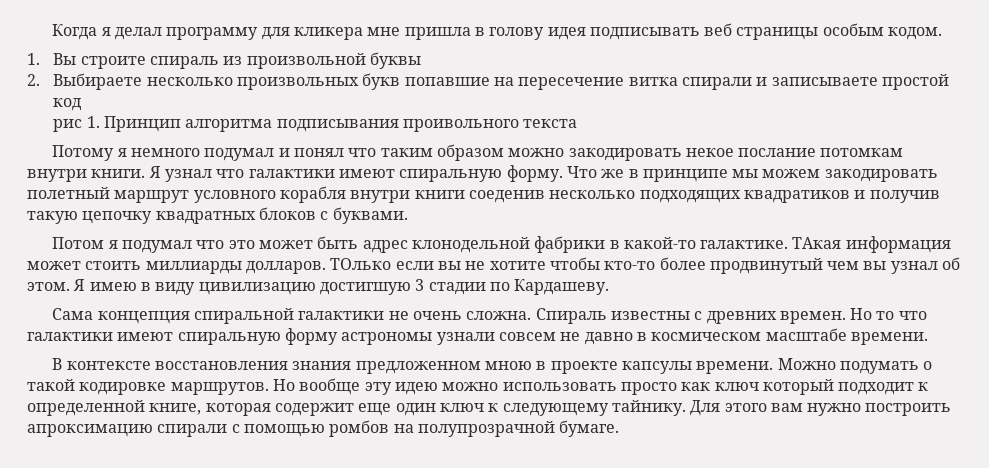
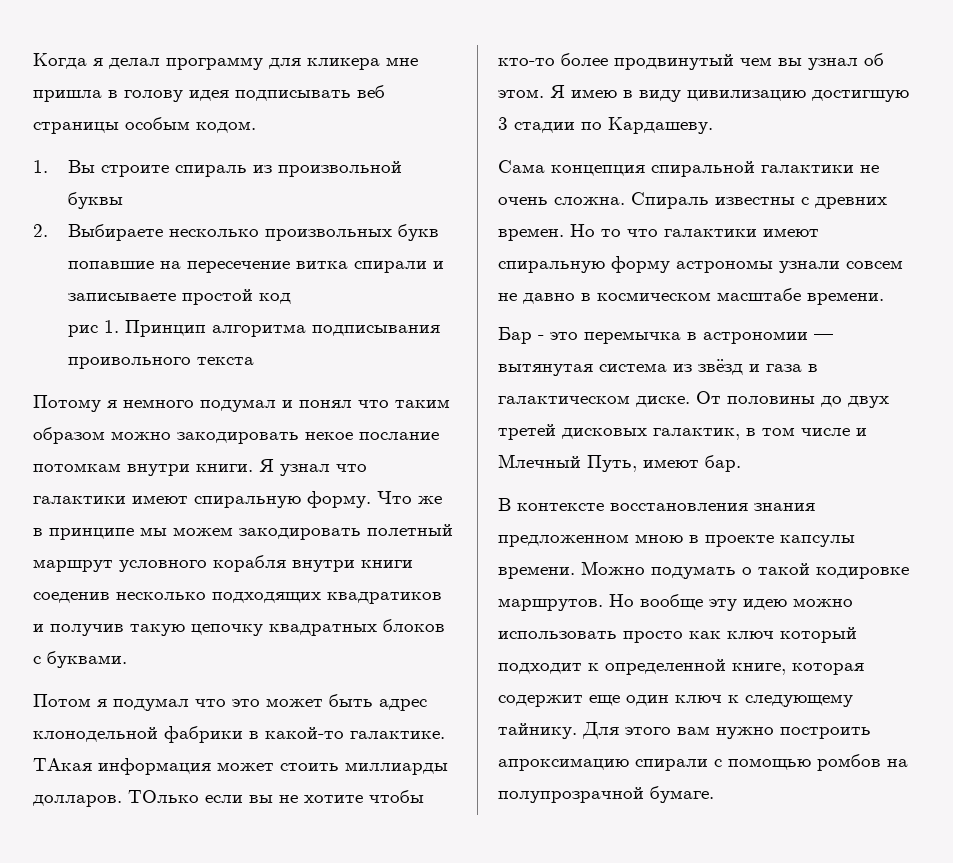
+ Бар - это перемычка в астрономии — вытянутая система из звёзд и газа в галактическом диске. От половины до двух третей дисковых галактик, в том числе и Млечный Путь, имеют бар.

